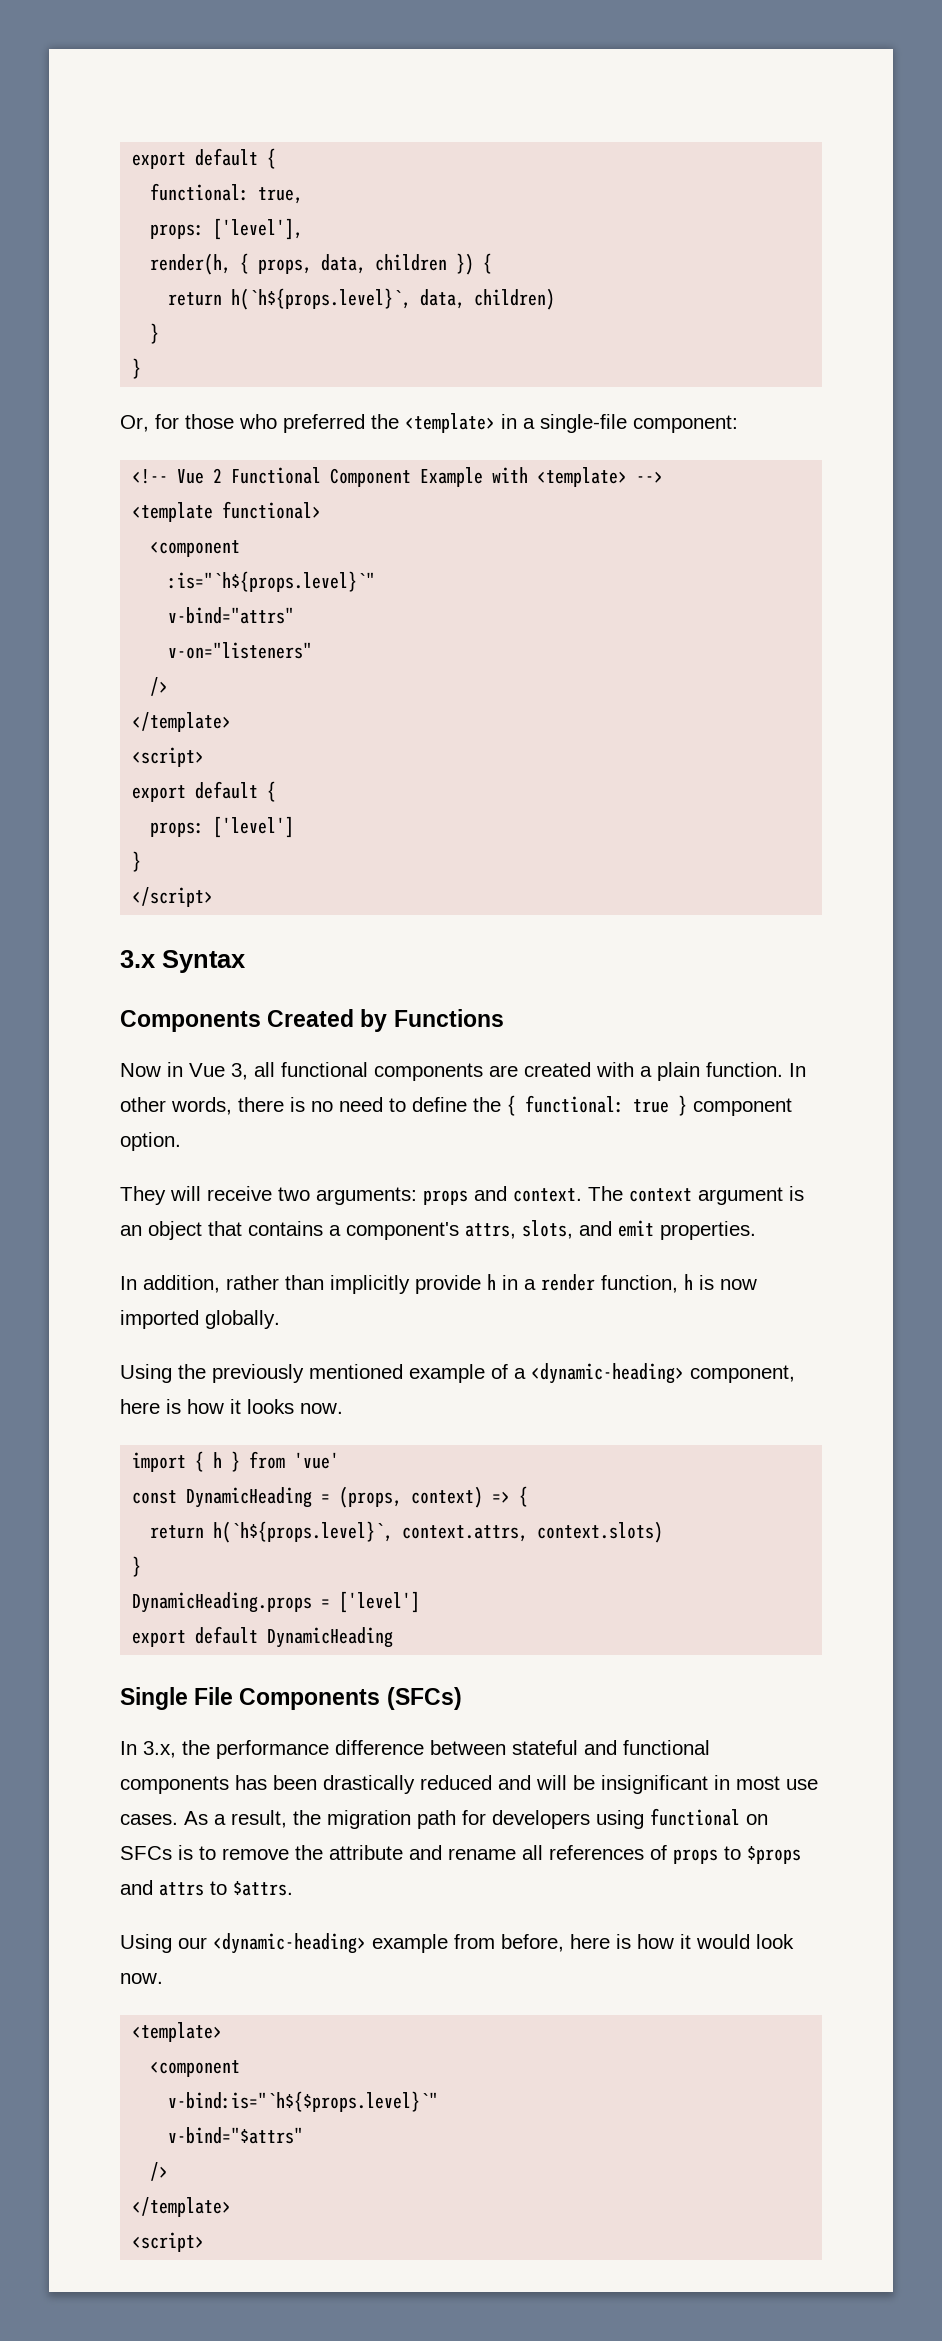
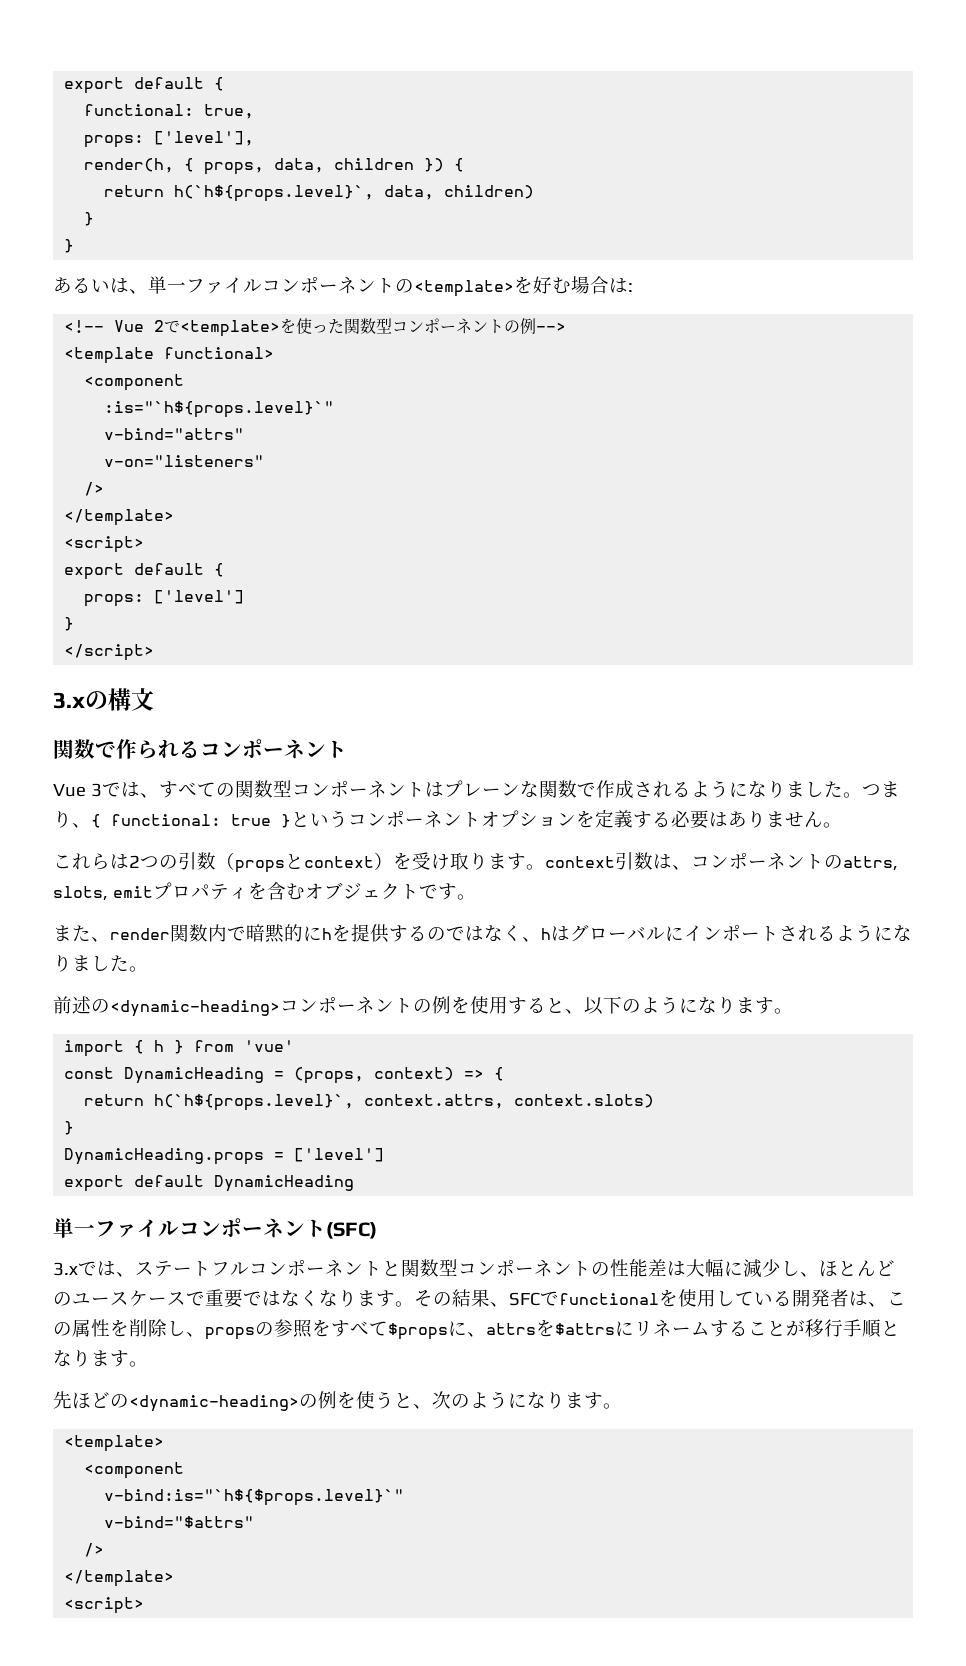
- Or, for those who preferred the <template> in a single-file component:
- <!-- Vue 2 Functional Component Example with <template> -->
+ あるいは、単一ファイルコンポーネントの<template>を好む場合は:
+ <!-- Vue 2で<template>を使った関数型コンポーネントの例-->
- 3.x Syntax
- Components Created by Functions
- Now in Vue 3, all functional components are created with a plain function. In other words, there is no need to define the { functional: true } component option.
- They will receive two arguments: props and context. The context argument is an object that contains a component's attrs, slots, and emit properties.
- In addition, rather than implicitly provide h in a render function, h is now imported globally.
- Using the previously mentioned example of a <dynamic-heading> component, here is how it looks now.
+ 3.xの構文
+ 関数で作られるコンポーネント
+ Vue 3では、すべての関数型コンポーネントはプレーンな関数で作成されるようになりました。つまり、{ functional: true }というコンポーネントオプションを定義する必要はありません。
+ これらは2つの引数（propsとcontext）を受け取ります。context引数は、コンポーネントのattrs, slots, emitプロパティを含むオブジェクトです。
+ また、render関数内で暗黙的にhを提供するのではなく、hはグローバルにインポートされるようになりました。
+ 前述の<dynamic-heading>コンポーネントの例を使用すると、以下のようになります。
- Single File Components (SFCs)
- In 3.x, the performance difference between stateful and functional components has been drastically reduced and will be insignificant in most use cases. As a result, the migration path for developers using functional on SFCs is to remove the attribute and rename all references of props to $props and attrs to $attrs.
- Using our <dynamic-heading> example from before, here is how it would look now.
+ 単一ファイルコンポーネント(SFC)
+ 3.xでは、ステートフルコンポーネントと関数型コンポーネントの性能差は大幅に減少し、ほとんどのユースケースで重要ではなくなります。その結果、SFCでfunctionalを使用している開発者は、この属性を削除し、propsの参照をすべて$propsに、attrsを$attrsにリネームすることが移行手順となります。
+ 先ほどの<dynamic-heading>の例を使うと、次のようになります。

